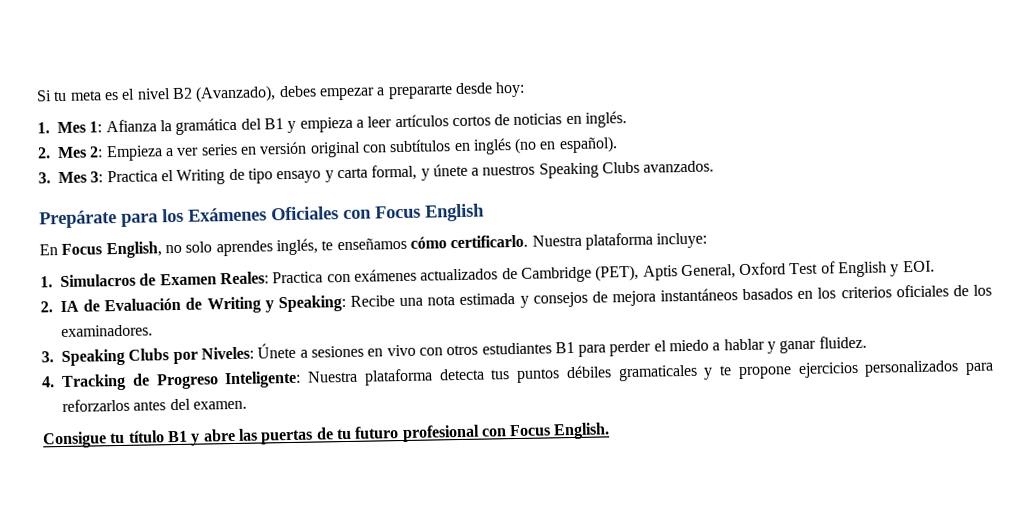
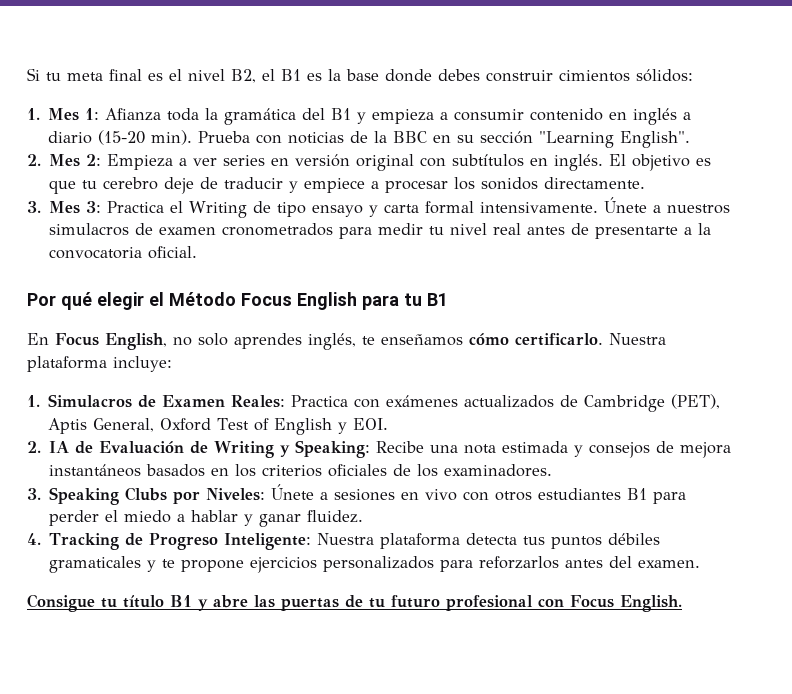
- Si tu meta es el nivel B2 (Avanzado), debes empezar a prepararte desde hoy:
+ Si tu meta final es el nivel B2, el B1 es la base donde debes construir cimientos sólidos:
- 1. Mes 1: Afianza la gramática del B1 y empieza a leer artículos cortos de noticias en inglés.
+ 1. Mes 1: Afianza toda la gramática del B1 y empieza a consumir contenido en inglés a diario (15-20 min). Prueba con noticias de la BBC en su sección "Learning English".
- 2. Mes 2: Empieza a ver series en versión original con subtítulos en inglés (no en español).
+ 2. Mes 2: Empieza a ver series en versión original con subtítulos en inglés. El objetivo es que tu cerebro deje de traducir y empiece a procesar los sonidos directamente.
- 3. Mes 3: Practica el Writing de tipo ensayo y carta formal, y únete a nuestros Speaking Clubs avanzados.
- Prepárate para los Exámenes Oficiales con Focus English
+ 3. Mes 3: Practica el Writing de tipo ensayo y carta formal intensivamente. Únete a nuestros simulacros de examen cronometrados para medir tu nivel real antes de presentarte a la convocatoria oficial.
+ Por qué elegir el Método Focus English para tu B1

